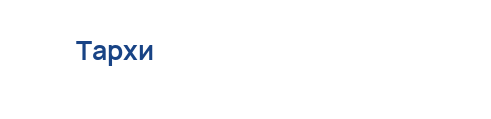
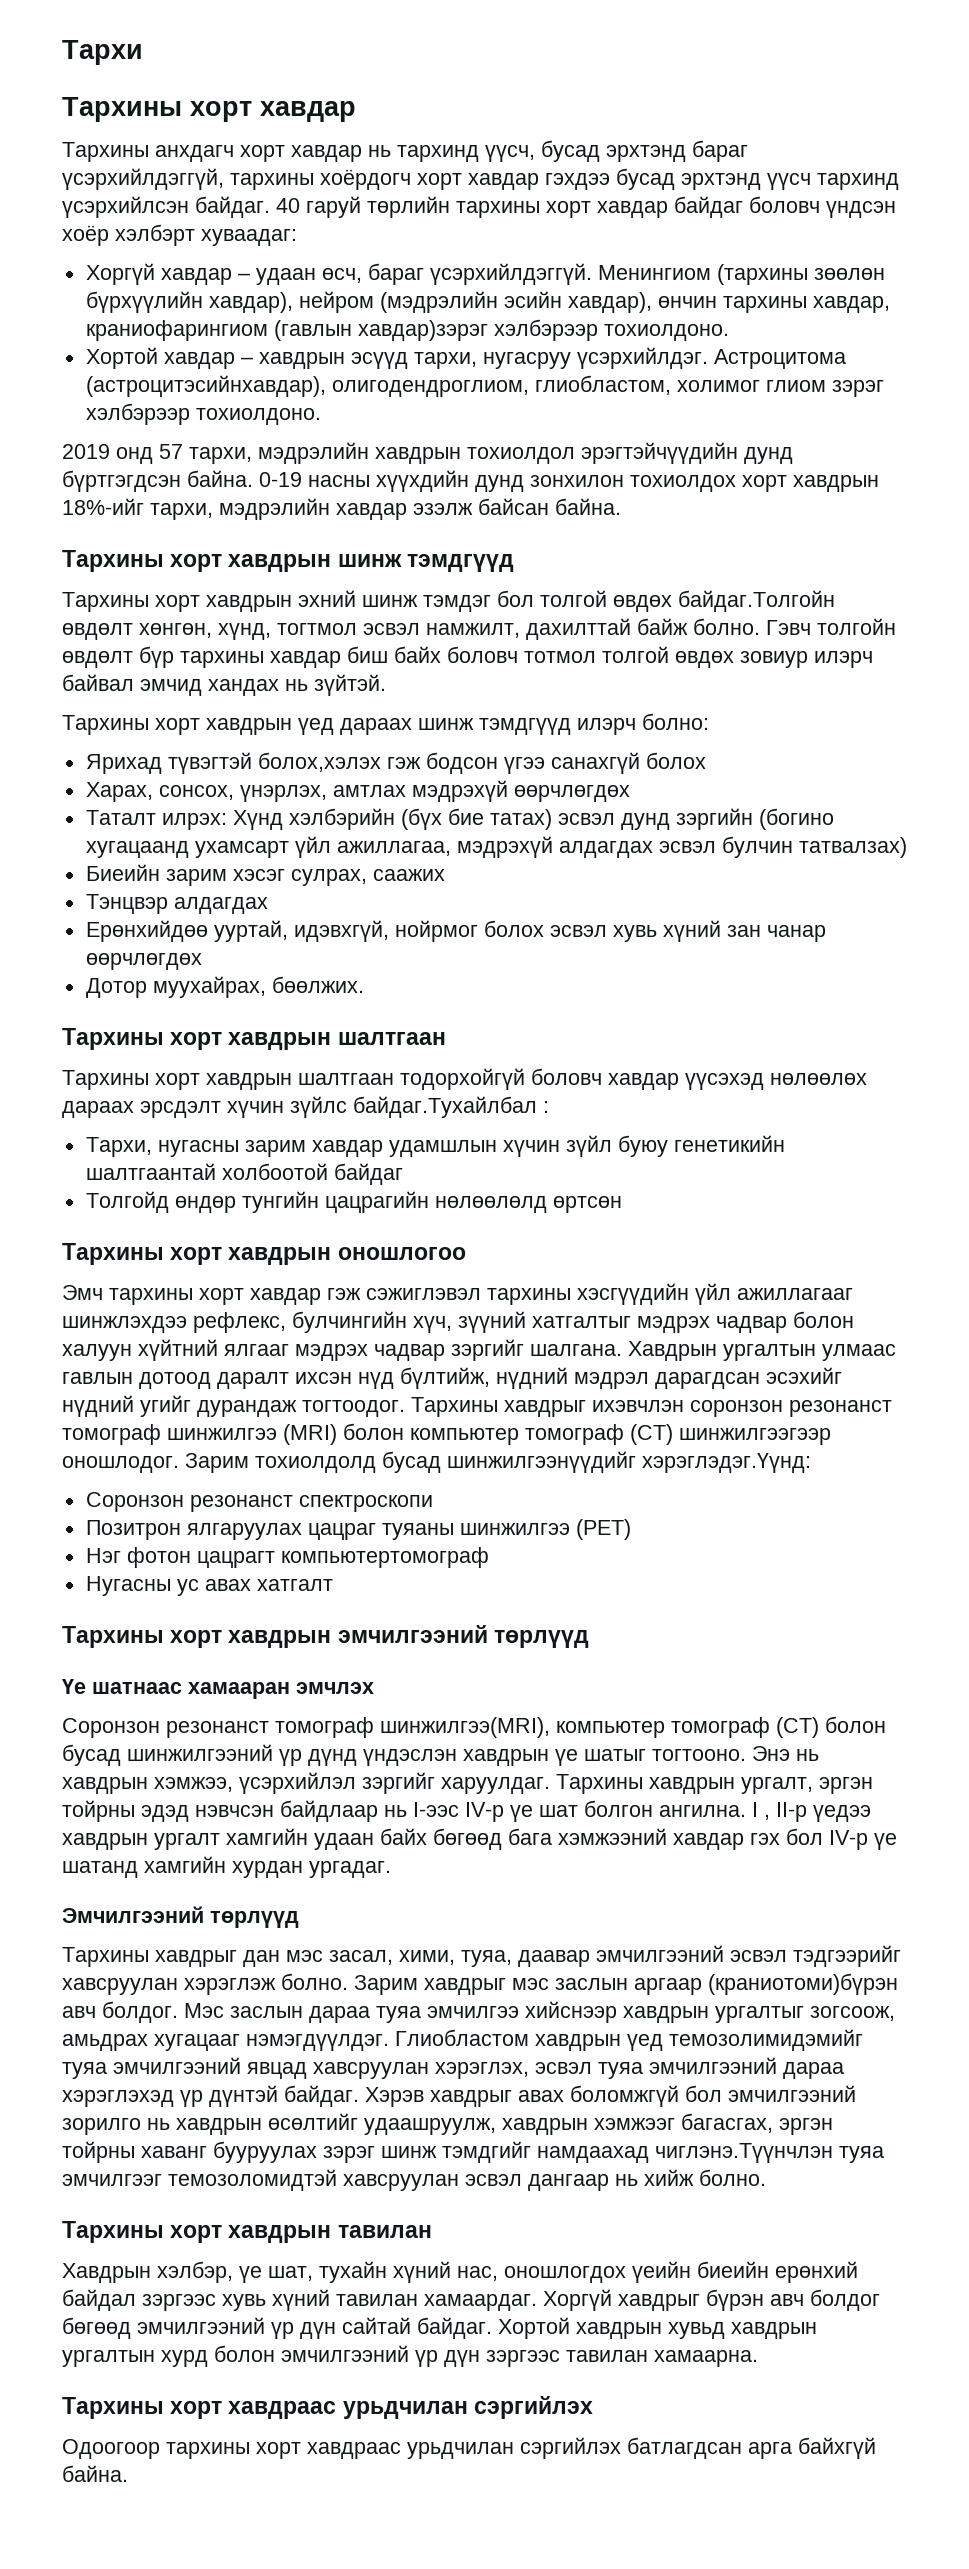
+ Тархины хорт хавдар
+ Тархины анхдагч хорт хавдар нь тархинд үүсч, бусад эрхтэнд бараг үсэрхийлдэггүй, тархины хоёрдогч хорт хавдар гэхдээ бусад эрхтэнд үүсч тархинд үсэрхийлсэн байдаг. 40 гаруй төрлийн тархины хорт хавдар байдаг боловч үндсэн хоёр хэлбэрт хуваадаг:
+ Хоргүй хавдар – удаан өсч, бараг үсэрхийлдэггүй. Менингиом (тархины зөөлөн бүрхүүлийн хавдар), нейром (мэдрэлийн эсийн хавдар), өнчин тархины хавдар, краниофарингиом (гавлын хавдар)зэрэг хэлбэрээр тохиолдоно.
+ Хортой хавдар – хавдрын эсүүд тархи, нугасруу үсэрхийлдэг. Астроцитома (астроцитэсийнхавдар), олигодендроглиом, глиобластом, холимог глиом зэрэг хэлбэрээр тохиолдоно.
+ 2019 онд 57 тархи, мэдрэлийн хавдрын тохиолдол эрэгтэйчүүдийн дунд бүртгэгдсэн байна. 0-19 насны хүүхдийн дунд зонхилон тохиолдох хорт хавдрын 18%-ийг тархи, мэдрэлийн хавдар эзэлж байсан байна.
+ Тархины хорт хавдрын шинж тэмдгүүд
+ Тархины хорт хавдрын эхний шинж тэмдэг бол толгой өвдөх байдаг.Толгойн өвдөлт хөнгөн, хүнд, тогтмол эсвэл намжилт, дахилттай байж болно. Гэвч толгойн өвдөлт бүр тархины хавдар биш байх боловч тотмол толгой өвдөх зовиур илэрч байвал эмчид хандах нь зүйтэй.
+ Тархины хорт хавдрын үед дараах шинж тэмдгүүд илэрч болно:
+ Ярихад түвэгтэй болох,хэлэх гэж бодсон үгээ санахгүй болох
+ Харах, сонсох, үнэрлэх, амтлах мэдрэхүй өөрчлөгдөх
+ Таталт илрэх: Хүнд хэлбэрийн (бүх бие татах) эсвэл дунд зэргийн (богино хугацаанд ухамсарт үйл ажиллагаа, мэдрэхүй алдагдах эсвэл булчин татвалзах)
+ Биеийн зарим хэсэг сулрах, саажих
+ Тэнцвэр алдагдах
+ Ерөнхийдөө ууртай, идэвхгүй, нойрмог болох эсвэл хувь хүний зан чанар өөрчлөгдөх
+ Дотор муухайрах, бөөлжих.
+ Тархины хорт хавдрын шалтгаан
+ Тархины хорт хавдрын шалтгаан тодорхойгүй боловч хавдар үүсэхэд нөлөөлөх дараах эрсдэлт хүчин зүйлс байдаг.Тухайлбал :
+ Тархи, нугасны зарим хавдар удамшлын хүчин зүйл буюу генетикийн шалтгаантай холбоотой байдаг
+ Толгойд өндөр тунгийн цацрагийн нөлөөлөлд өртсөн
+ Тархины хорт хавдрын оношлогоо
+ Эмч тархины хорт хавдар гэж сэжиглэвэл тархины хэсгүүдийн үйл ажиллагааг шинжлэхдээ рефлекс, булчингийн хүч, зүүний хатгалтыг мэдрэх чадвар болон халуун хүйтний ялгааг мэдрэх чадвар зэргийг шалгана. Хавдрын ургалтын улмаас гавлын дотоод даралт ихсэн нүд бүлтийж, нүдний мэдрэл дарагдсан эсэхийг нүдний угийг дурандаж тогтоодог. Тархины хавдрыг ихэвчлэн соронзон резонанст томограф шинжилгээ (MRI) болон компьютер томограф (CT) шинжилгээгээр оношлодог. Зарим тохиолдолд бусад шинжилгээнүүдийг хэрэглэдэг.Үүнд:
+ Соронзон резонанст спектроскопи
+ Позитрон ялгаруулах цацраг туяаны шинжилгээ (РЕТ)
+ Нэг фотон цацрагт компьютертомограф
+ Нугасны ус авах хатгалт
+ Тархины хорт хавдрын эмчилгээний төрлүүд
+ Үе шатнаас хамааран эмчлэх
+ Соронзон резонанст томограф шинжилгээ(MRI), компьютер томограф (CT) болон бусад шинжилгээний үр дүнд үндэслэн хавдрын үе шатыг тогтооно. Энэ нь хавдрын хэмжээ, үсэрхийлэл зэргийг харуулдаг. Тархины хавдрын ургалт, эргэн тойрны эдэд нэвчсэн байдлаар нь I-ээс IV-р үе шат болгон ангилна. I , II-р үедээ хавдрын ургалт хамгийн удаан байх бөгөөд бага хэмжээний хавдар гэх бол IV-р үе шатанд хамгийн хурдан ургадаг.
+ Эмчилгээний төрлүүд
+ Тархины хавдрыг дан мэс засал, хими, туяа, даавар эмчилгээний эсвэл тэдгээрийг хавсруулан хэрэглэж болно. Зарим хавдрыг мэс заслын аргаар (краниотоми)бүрэн авч болдог. Мэс заслын дараа туяа эмчилгээ хийснээр хавдрын ургалтыг зогсоож, амьдрах хугацааг нэмэгдүүлдэг. Глиобластом хавдрын үед темозолимидэмийг туяа эмчилгээний явцад хавсруулан хэрэглэх, эсвэл туяа эмчилгээний дараа хэрэглэхэд үр дүнтэй байдаг. Хэрэв хавдрыг авах боломжгүй бол эмчилгээний зорилго нь хавдрын өсөлтийг удаашруулж, хавдрын хэмжээг багасгах, эргэн тойрны хаванг бууруулах зэрэг шинж тэмдгийг намдаахад чиглэнэ.Түүнчлэн туяа эмчилгээг темозоломидтэй хавсруулан эсвэл дангаар нь хийж болно.
+ Тархины хорт хавдрын тавилан
+ Хавдрын хэлбэр, үе шат, тухайн хүний нас, оношлогдох үеийн биеийн ерөнхий байдал зэргээс хувь хүний тавилан хамаардаг. Хоргүй хавдрыг бүрэн авч болдог бөгөөд эмчилгээний үр дүн сайтай байдаг. Хортой хавдрын хувьд хавдрын ургалтын хурд болон эмчилгээний үр дүн зэргээс тавилан хамаарна.
+ Тархины хорт хавдраас урьдчилан сэргийлэх
+ Одоогоор тархины хорт хавдраас урьдчилан сэргийлэх батлагдсан арга байхгүй байна.

